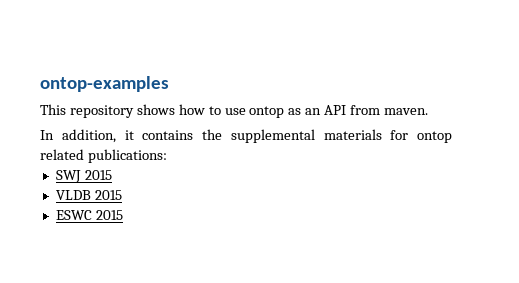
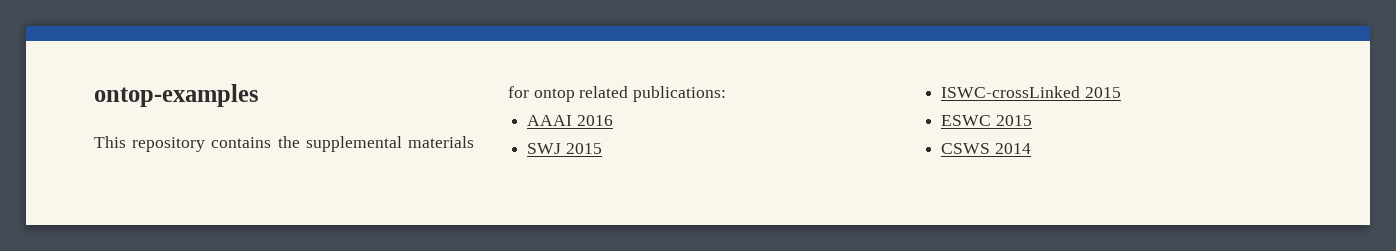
- This repository shows how to use ontop as an API from maven.
- In addition, it contains the supplemental materials for ontop related publications:
+ This repository contains the supplemental materials for ontop related publications:
+ AAAI 2016
- VLDB 2015
+ ISWC-crossLinked 2015
+ CSWS 2014

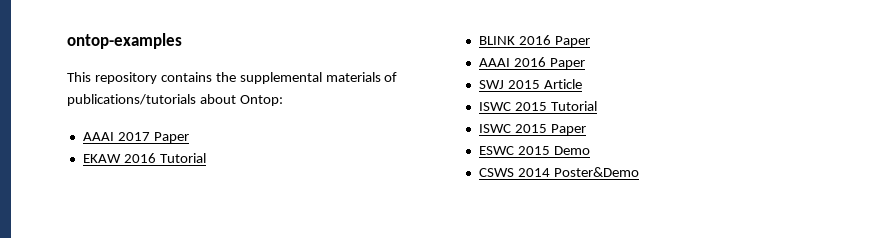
- This repository contains the supplemental materials for ontop related publications:
+ This repository contains the supplemental materials of publications/tutorials about Ontop:
+ AAAI 2017 Paper
+ EKAW 2016 Tutorial
+ BLINK 2016 Paper
- AAAI 2016
+ AAAI 2016 Paper
- SWJ 2015
- ISWC-crossLinked 2015
+ SWJ 2015 Article
+ ISWC 2015 Tutorial
+ ISWC 2015 Paper
- ESWC 2015
+ ESWC 2015 Demo
- CSWS 2014
+ CSWS 2014 Poster&Demo

